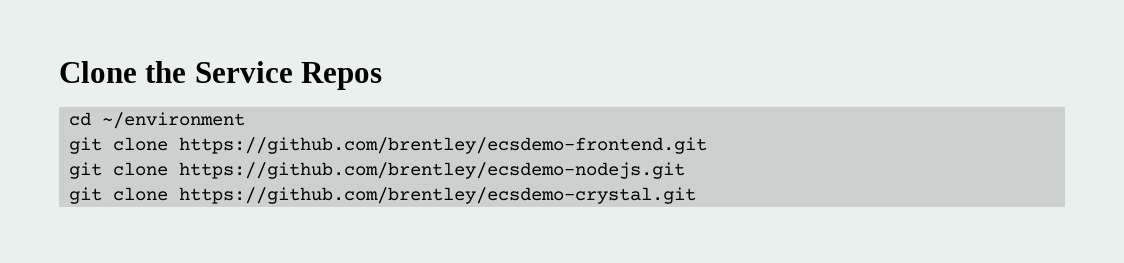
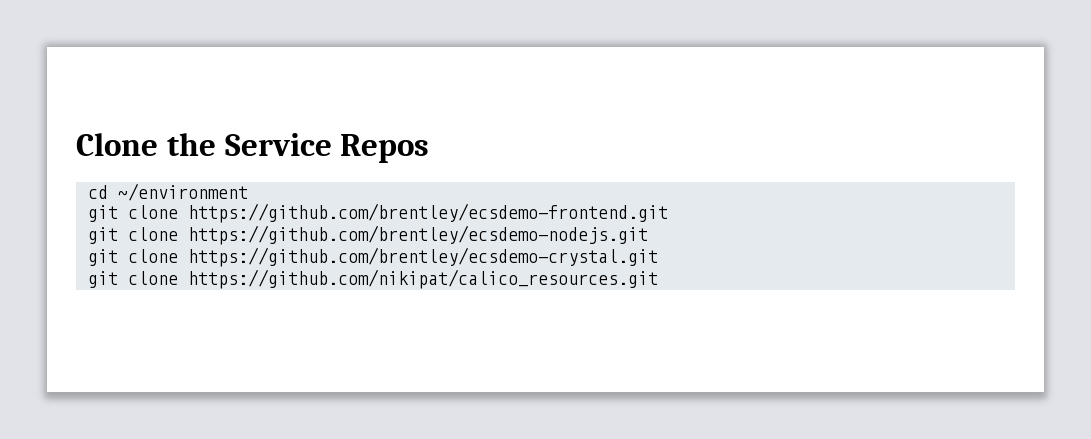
+ git clone https://github.com/nikipat/calico_resources.git

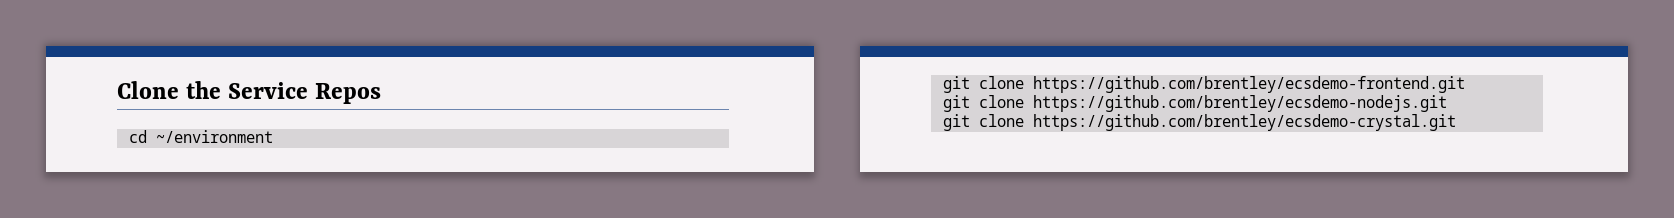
- git clone https://github.com/nikipat/calico_resources.git

